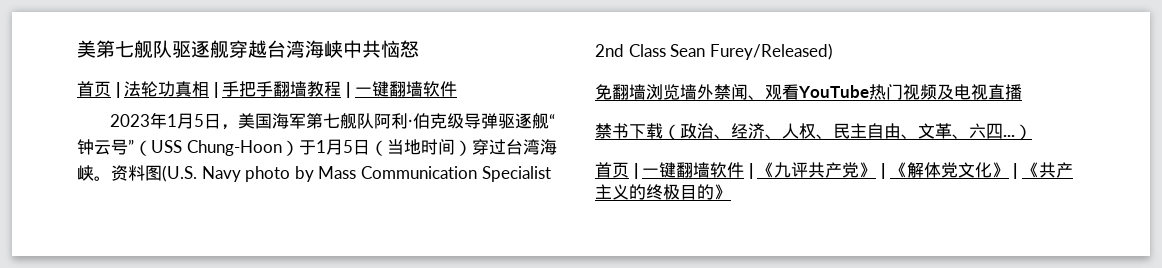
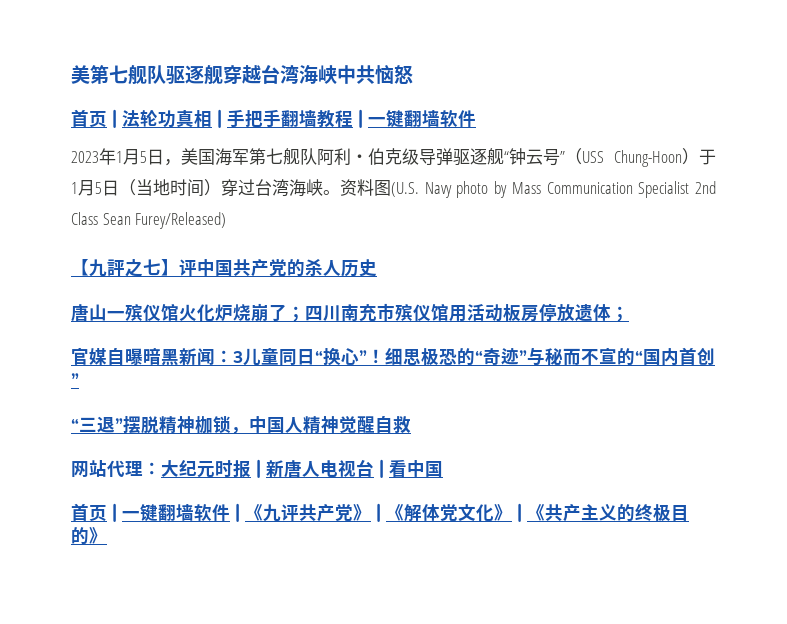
- 免翻墙浏览墙外禁闻、观看YouTube热门视频及电视直播
- 禁书下载（政治、经济、人权、民主自由、文革、六四...）
+ 【九評之七】评中国共产党的杀人历史
+ 唐山一殡仪馆火化炉烧崩了；四川南充市殡仪馆用活动板房停放遗体；
+ 官媒自曝暗黑新闻：3儿童同日“换心”！细思极恐的“奇迹”与秘而不宣的“国内首创”
+ “三退”摆脱精神枷锁，中国人精神觉醒自救
+ 网站代理：大纪元时报 | 新唐人电视台 | 看中国

